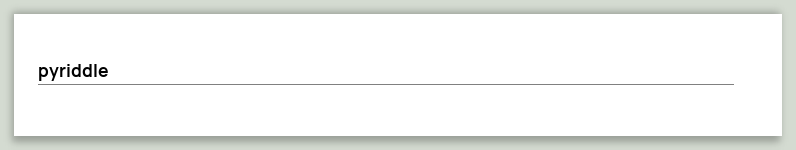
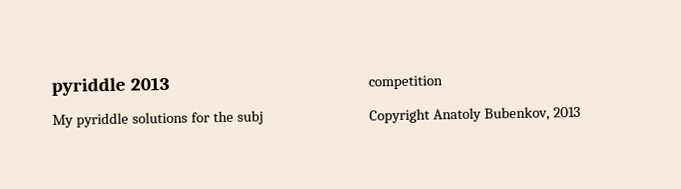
- pyriddle
+ pyriddle 2013
+ My pyriddle solutions for the subj competition
+ Copyright Anatoly Bubenkov, 2013

